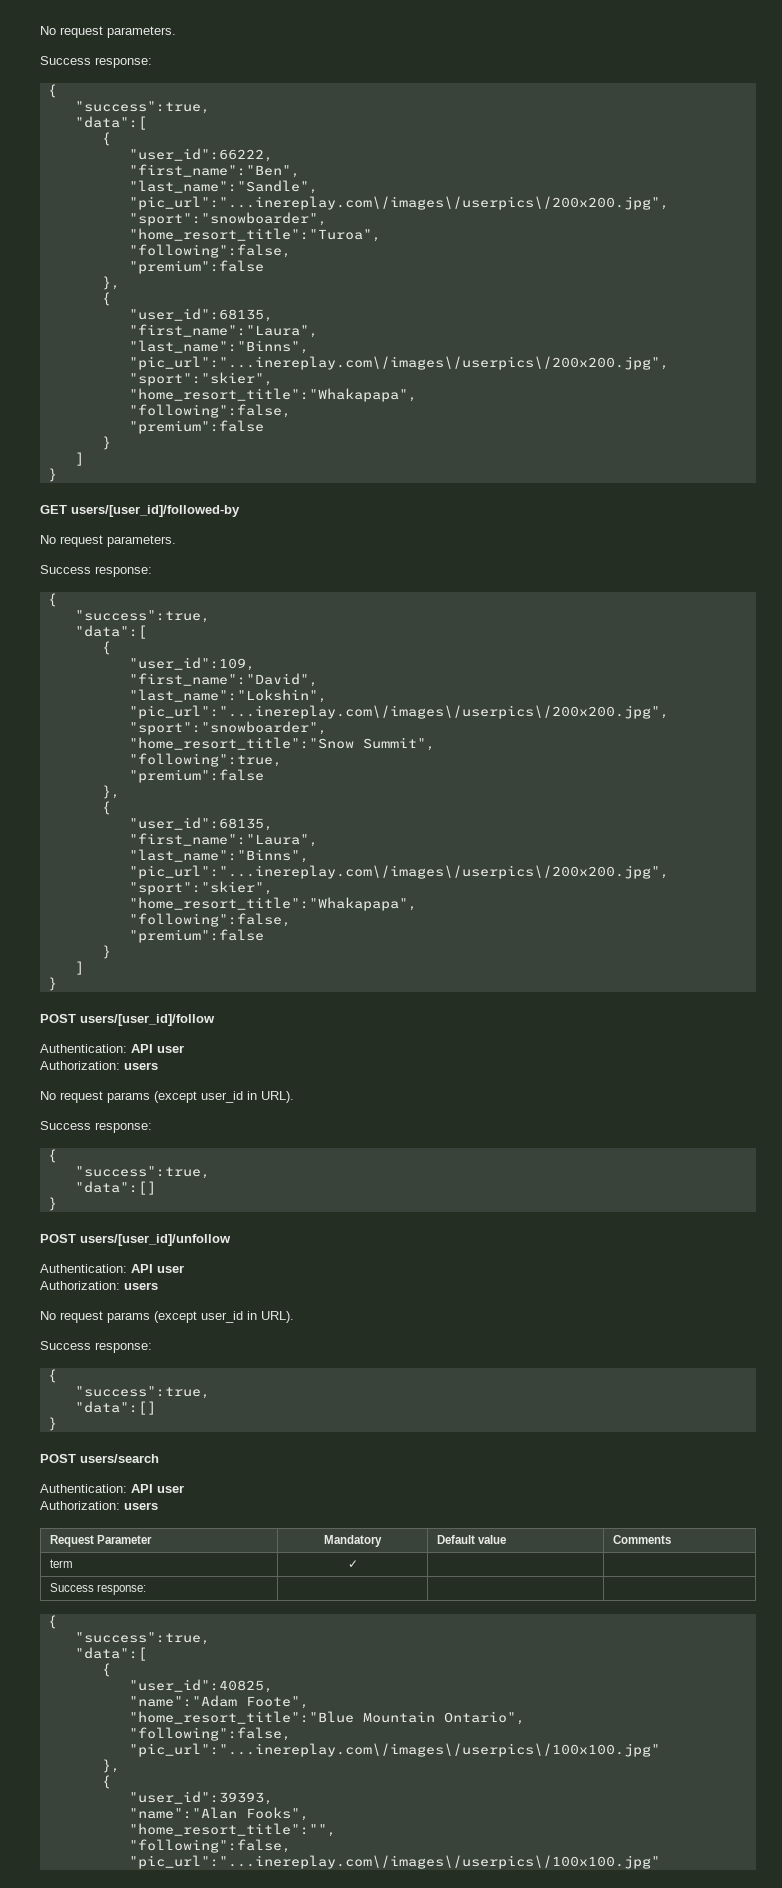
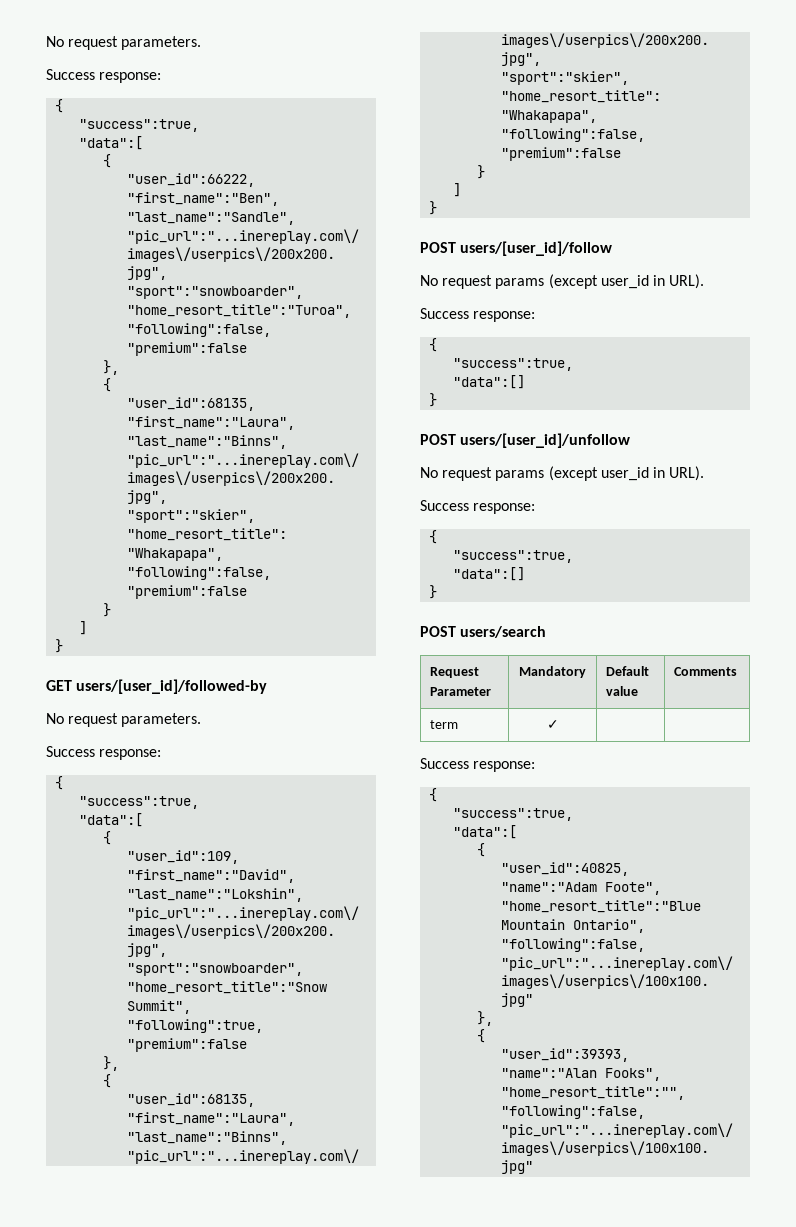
  POST users/[user_id]/follow
- Authentication: API user
- Authorization: users
  POST users/[user_id]/unfollow
- Authentication: API user
- Authorization: users
  POST users/search
- Authentication: API user
- Authorization: users
  term | ✓ | |
- Success response: | | |
+ Success response:

